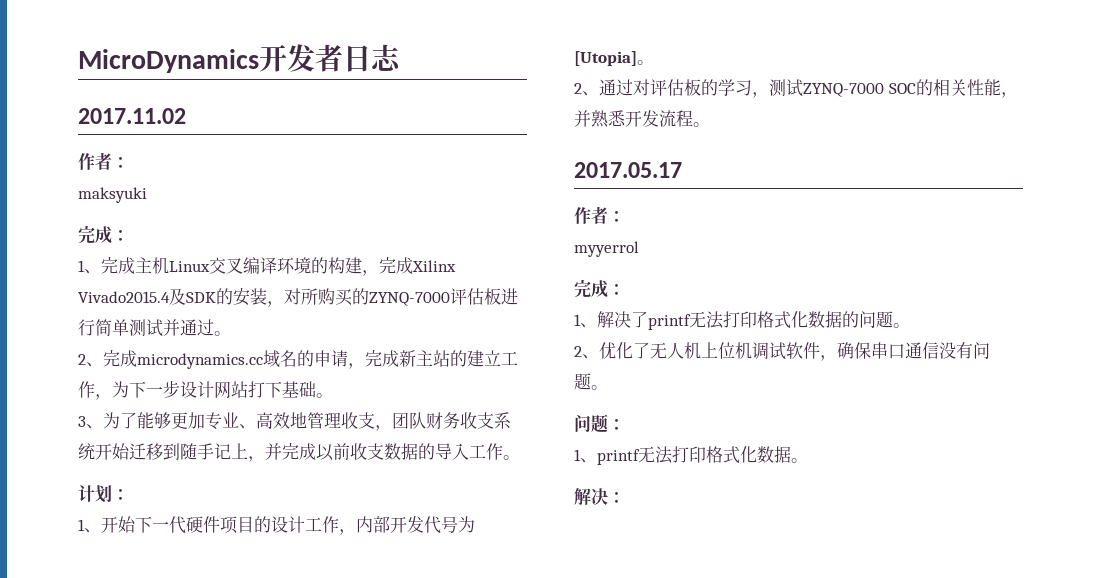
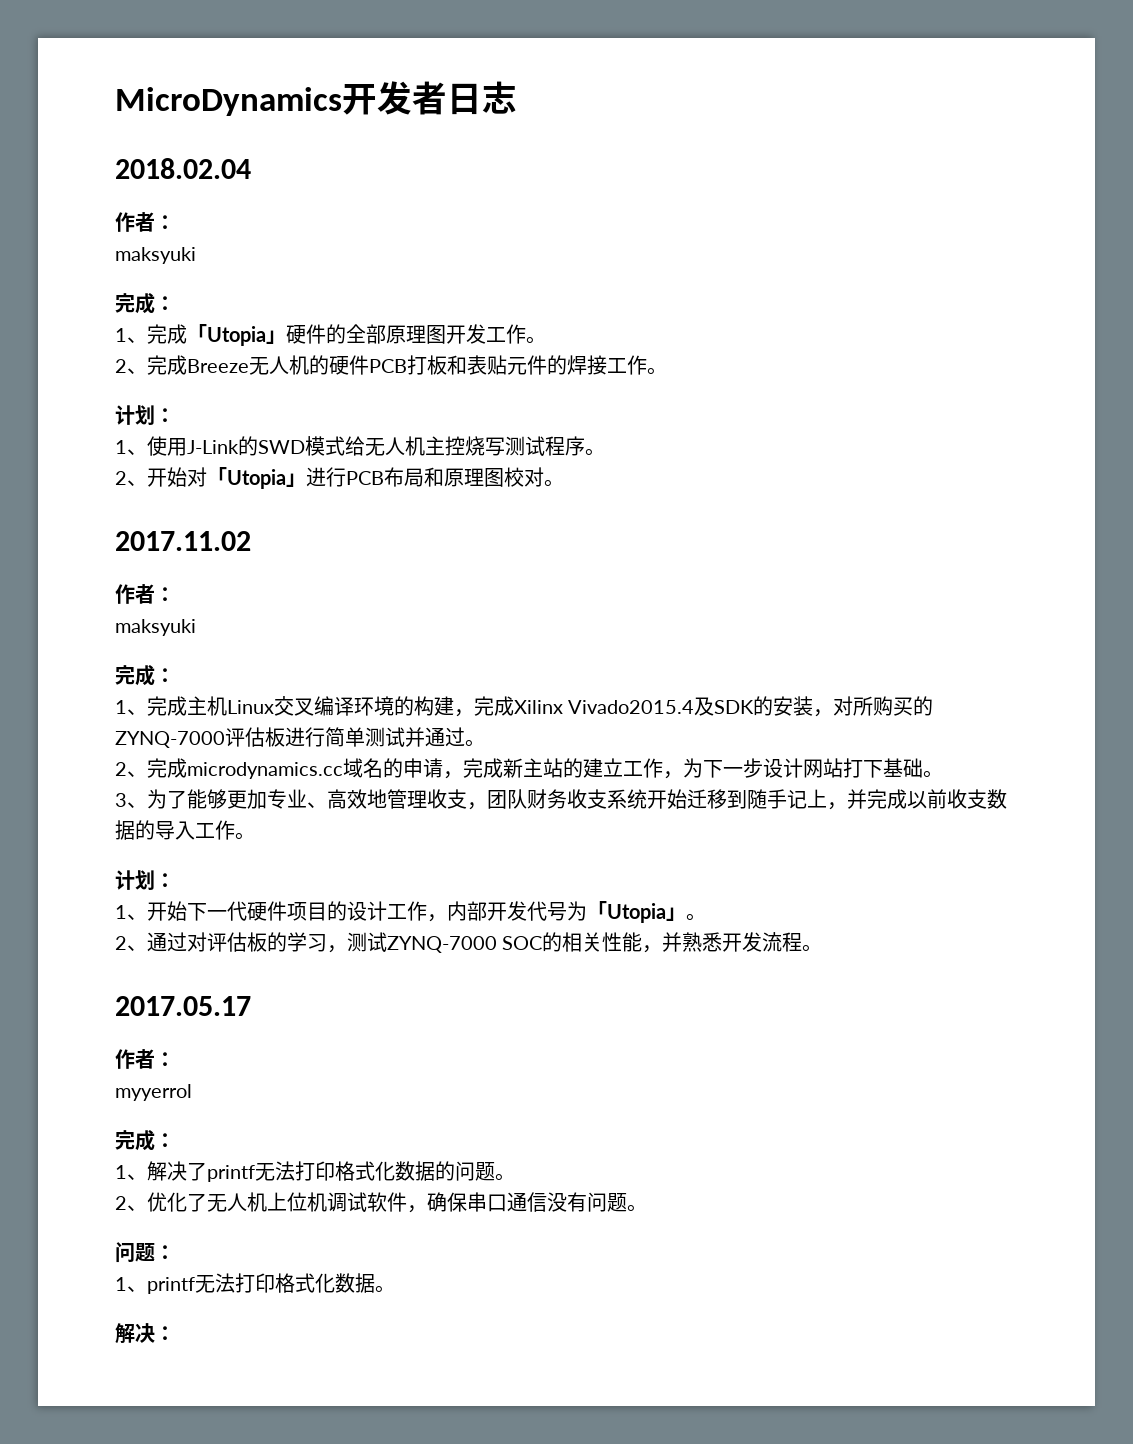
+ 2018.02.04
+ 作者：
+ maksyuki
+ 完成：
+ 1、完成「Utopia」硬件的全部原理图开发工作。
+ 2、完成Breeze无人机的硬件PCB打板和表贴元件的焊接工作。
+ 计划：
+ 1、使用J-Link的SWD模式给无人机主控烧写测试程序。
+ 2、开始对「Utopia」进行PCB布局和原理图校对。
- 1、开始下一代硬件项目的设计工作，内部开发代号为[Utopia]。
+ 1、开始下一代硬件项目的设计工作，内部开发代号为「Utopia」。

